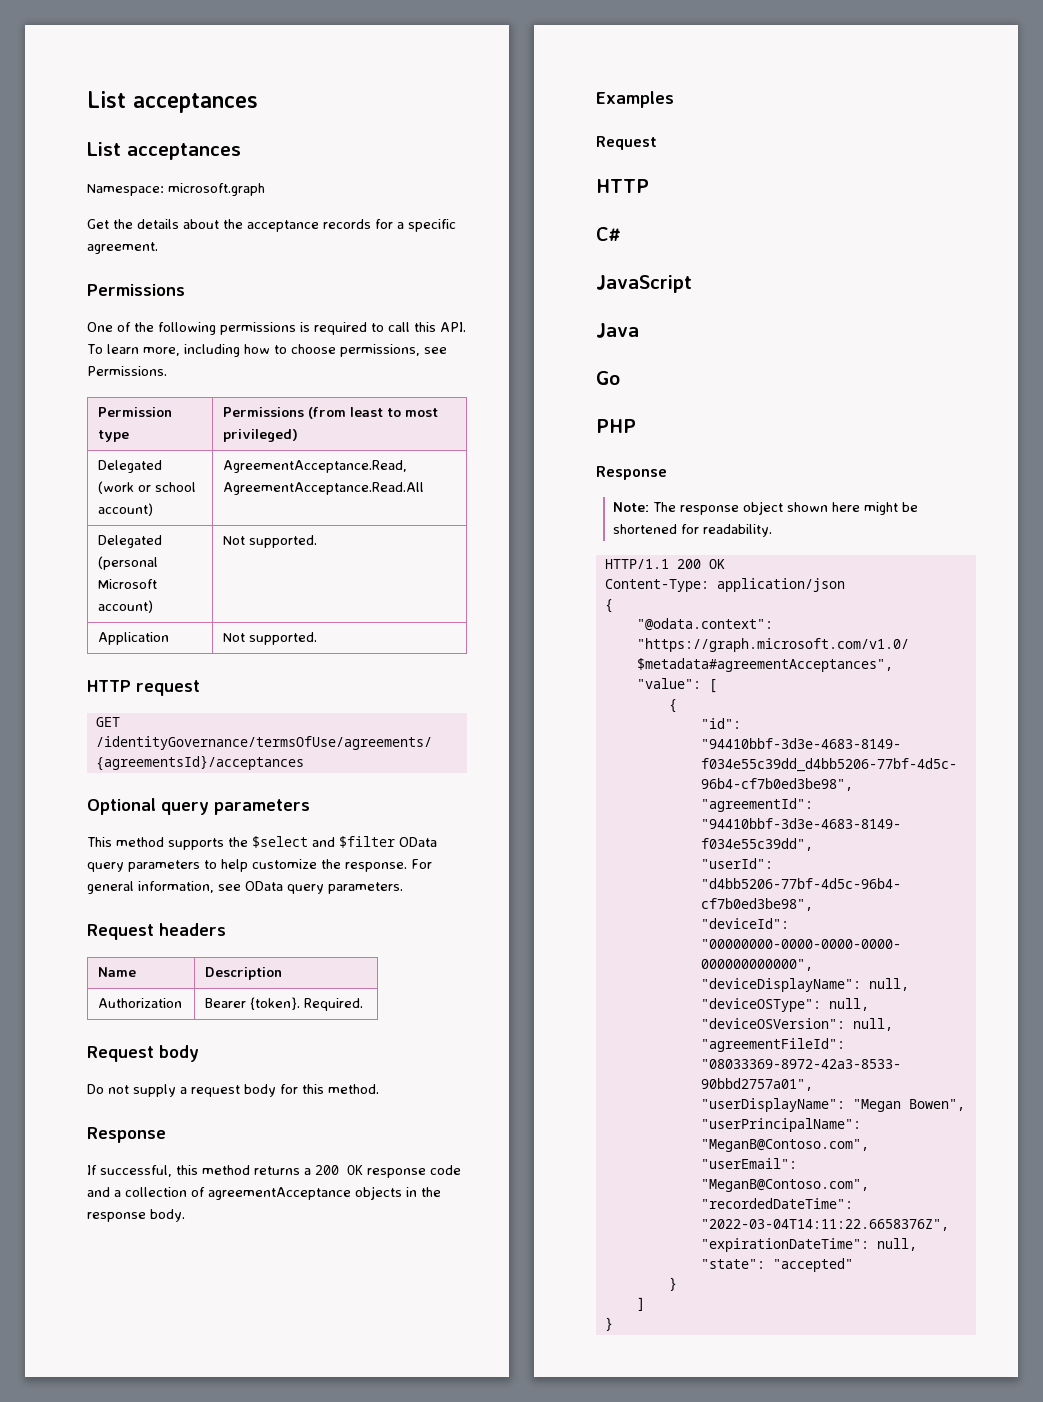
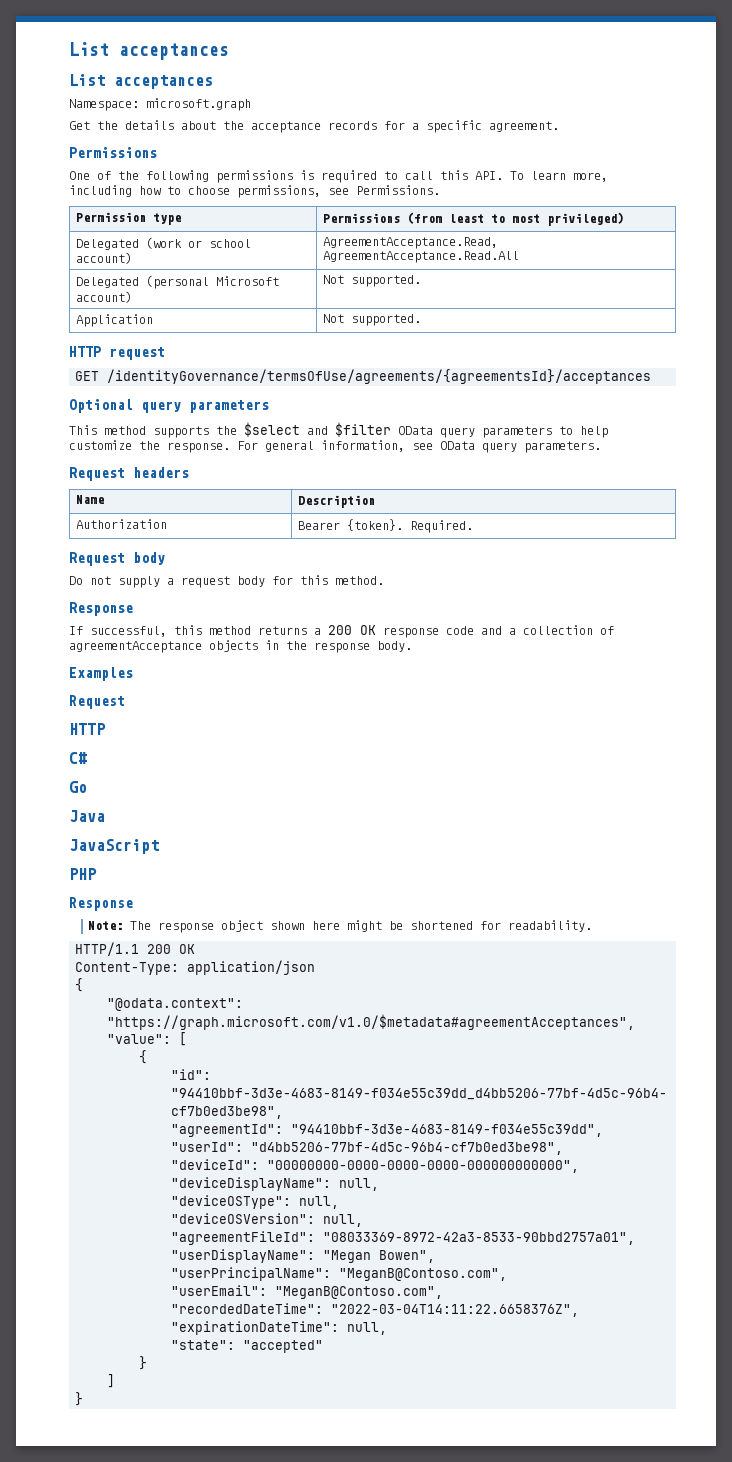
- JavaScript
+ Go
- Go
+ JavaScript

